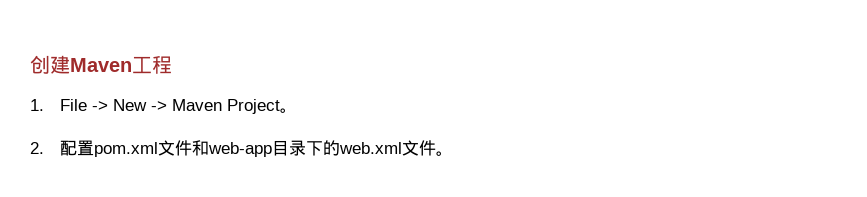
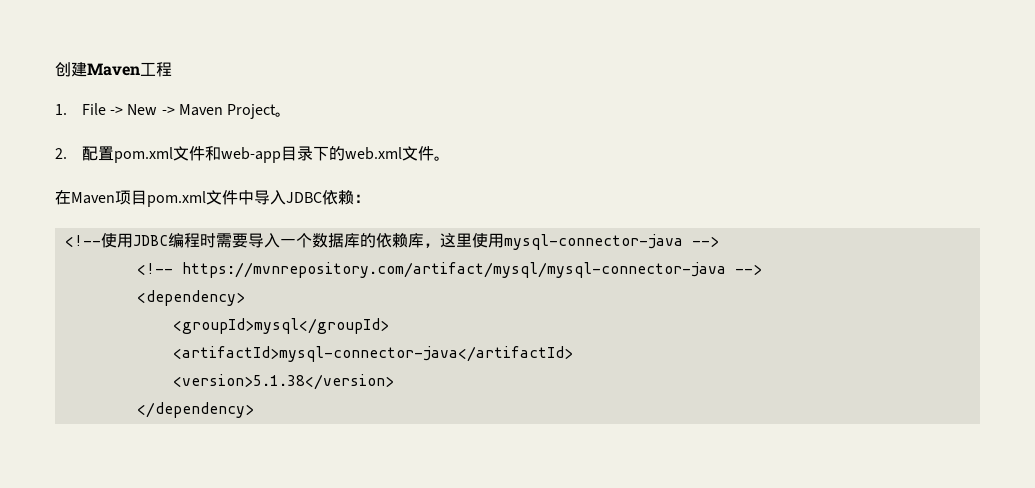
+ 在Maven项目pom.xml文件中导入JDBC依赖：
+ <!--使用JDBC编程时需要导入一个数据库的依赖库，这里使用mysql-connector-java -->
+ <!-- https://mvnrepository.com/artifact/mysql/mysql-connector-java -->
+ <dependency>
+ <groupId>mysql</groupId>
+ <artifactId>mysql-connector-java</artifactId>
+ <version>5.1.38</version>
+ </dependency>

